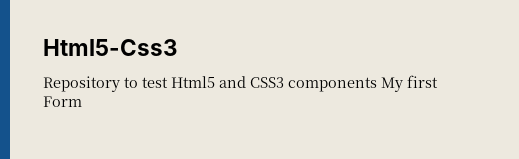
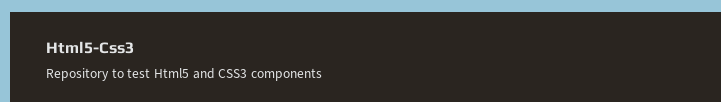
- Repository to test Html5 and CSS3 components My first Form
+ Repository to test Html5 and CSS3 components

